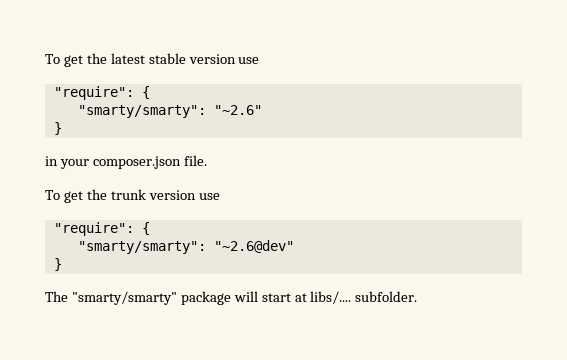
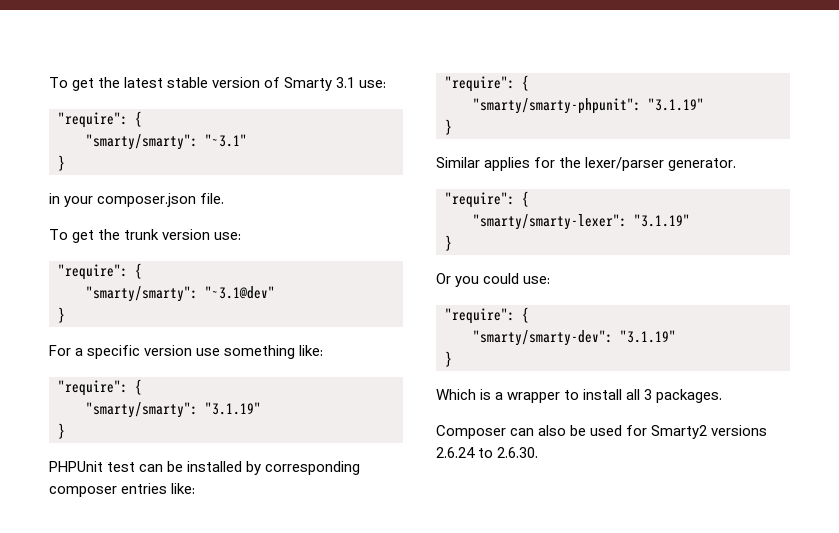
- To get the latest stable version use
+ To get the latest stable version of Smarty 3.1 use:
  "require": {
- "smarty/smarty": "~2.6"
+ "smarty/smarty": "~3.1"
- To get the trunk version use
+ To get the trunk version use:
  "require": {
- "smarty/smarty": "~2.6@dev"
+ "smarty/smarty": "~3.1@dev"
  }
- The "smarty/smarty" package will start at libs/.... subfolder.
+ For a specific version use something like:
+ "require": {
+ "smarty/smarty": "3.1.19"
+ }
+ PHPUnit test can be installed by corresponding composer entries like:
+ "require": {
+ "smarty/smarty-phpunit": "3.1.19"
+ }
+ Similar applies for the lexer/parser generator.
+ "require": {
+ "smarty/smarty-lexer": "3.1.19"
+ }
+ Or you could use:
+ "require": {
+ "smarty/smarty-dev": "3.1.19"
+ }
+ Which is a wrapper to install all 3 packages.
+ Composer can also be used for Smarty2 versions 2.6.24 to 2.6.30.

